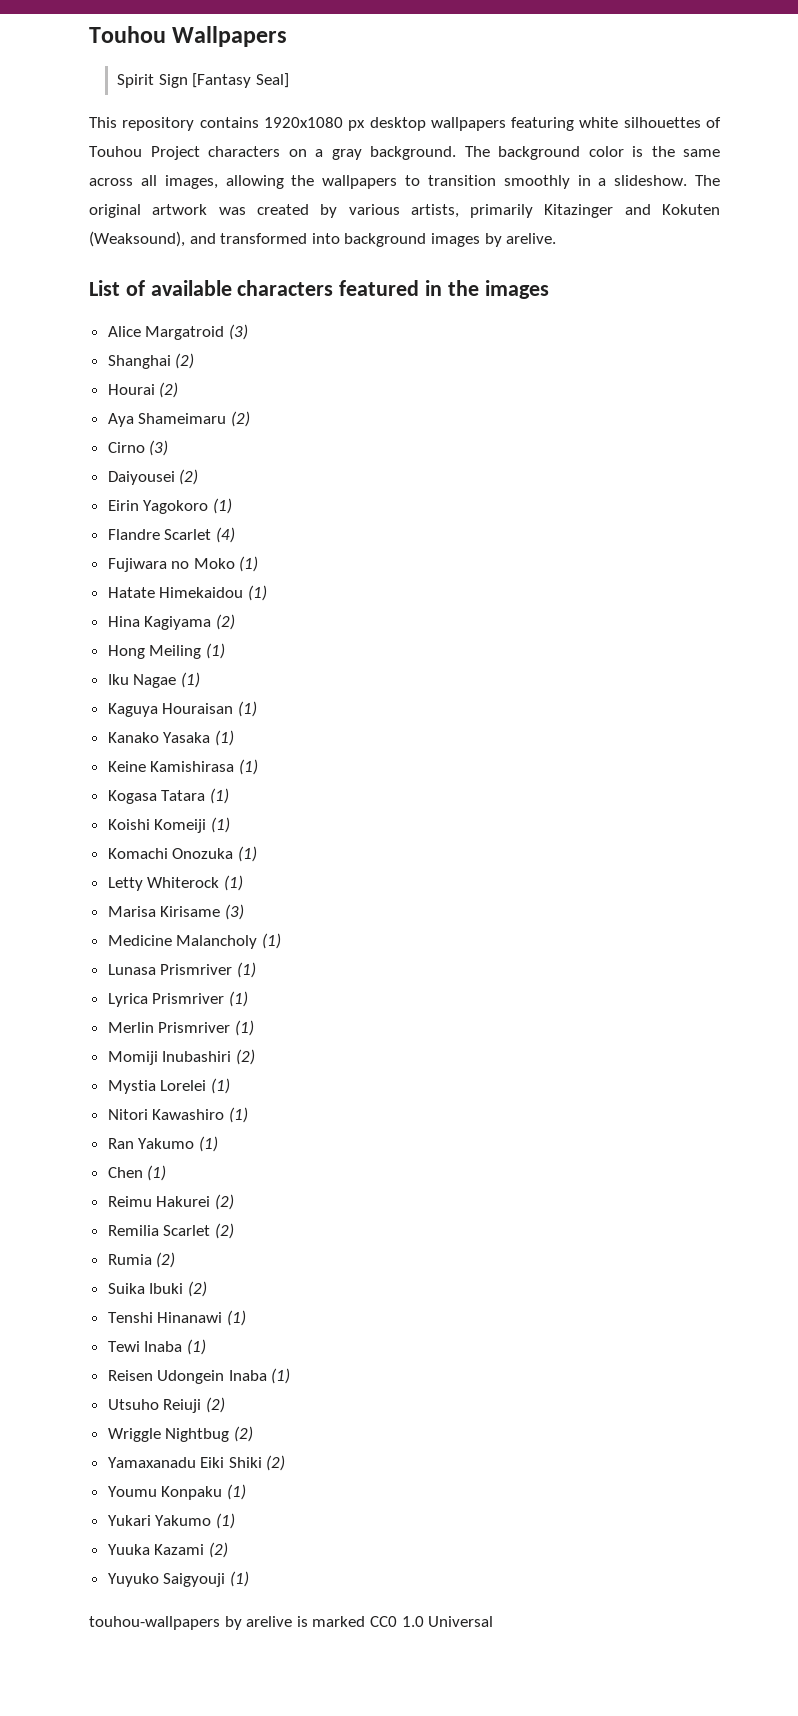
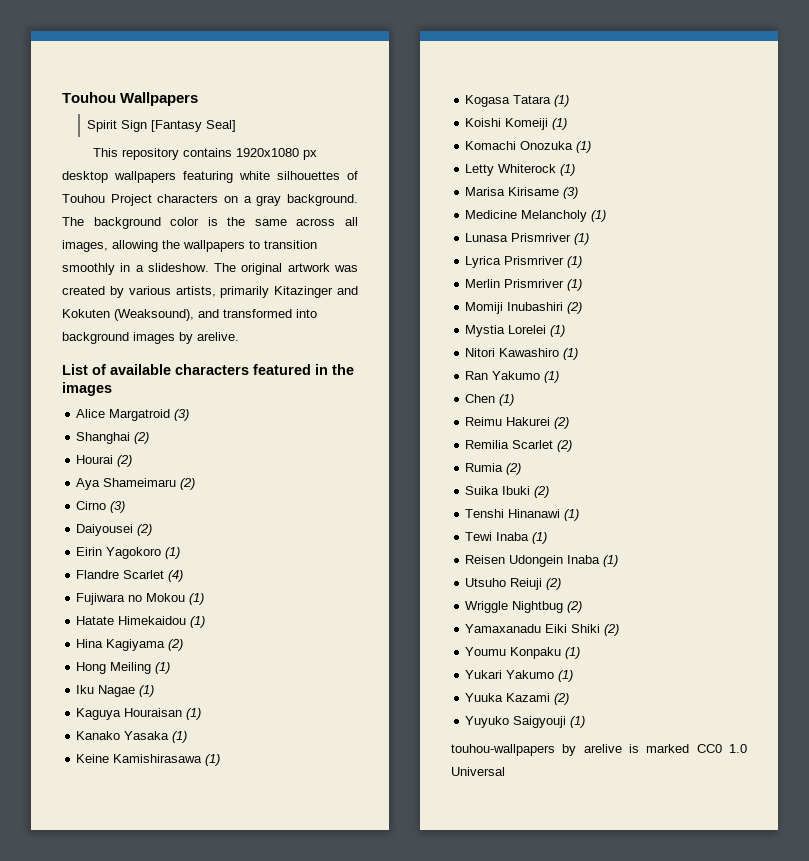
- Fujiwara no Moko (1)
+ Fujiwara no Mokou (1)
- Keine Kamishirasa (1)
+ Keine Kamishirasawa (1)
- Medicine Malancholy (1)
+ Medicine Melancholy (1)

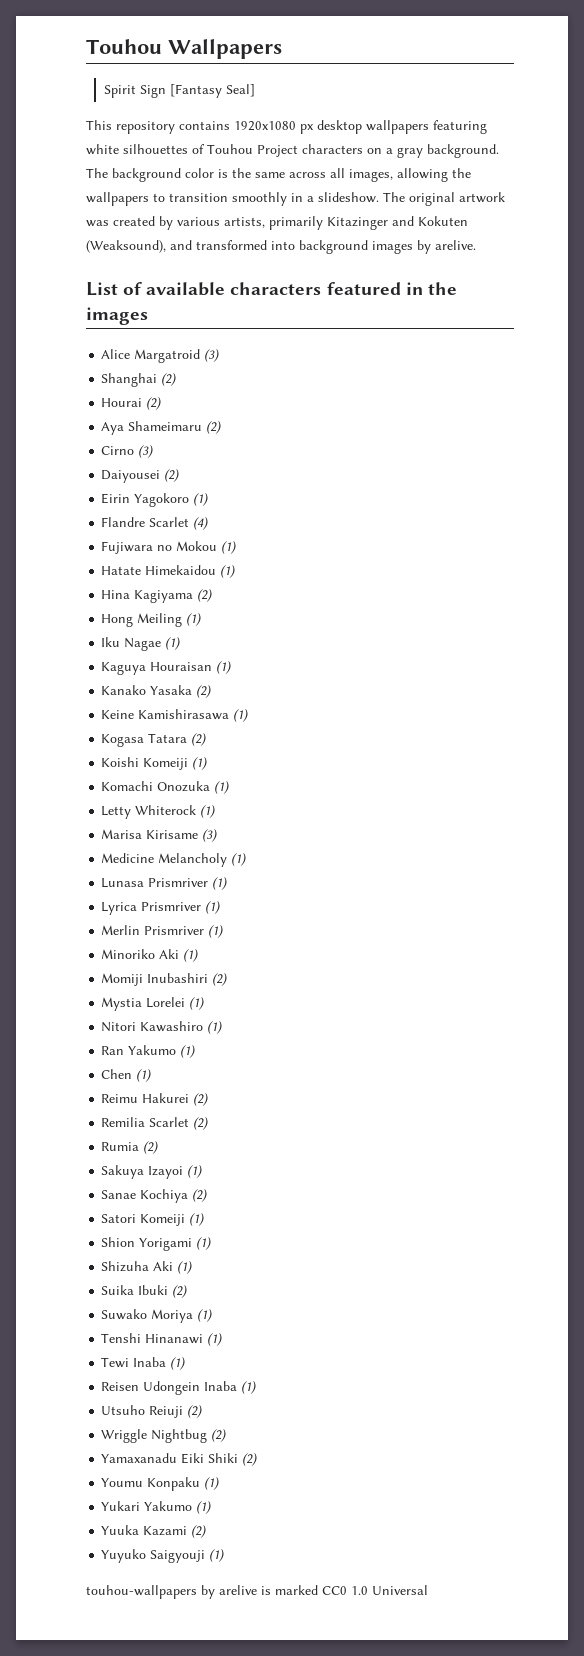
- Kanako Yasaka (1)
+ Kanako Yasaka (2)
- Kogasa Tatara (1)
+ Kogasa Tatara (2)
+ Minoriko Aki (1)
+ Sakuya Izayoi (1)
+ Sanae Kochiya (2)
+ Satori Komeiji (1)
+ Shion Yorigami (1)
+ Shizuha Aki (1)
+ Suwako Moriya (1)

